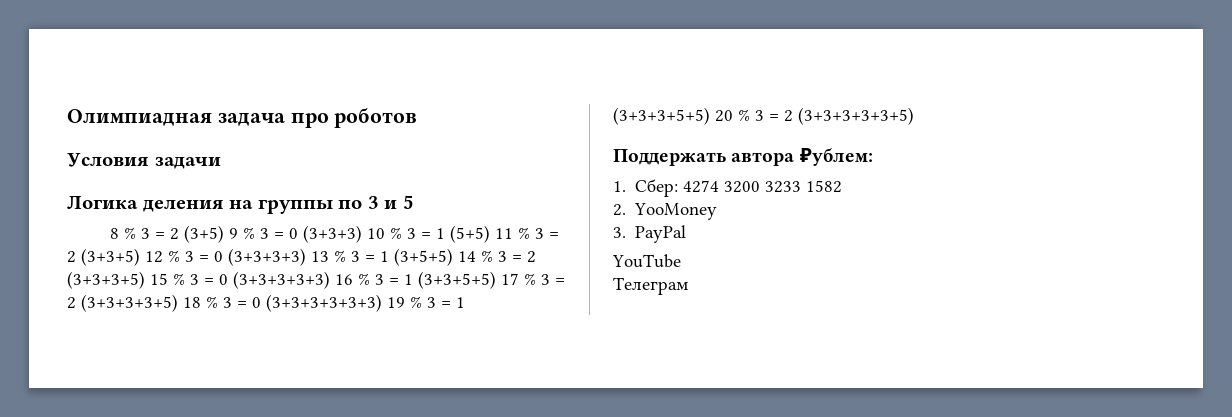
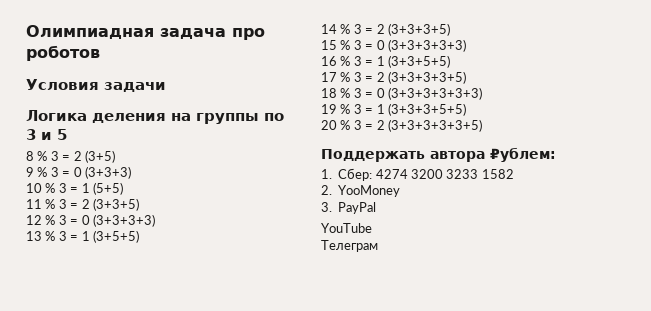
- 8 % 3 = 2 (3+5) 9 % 3 = 0 (3+3+3) 10 % 3 = 1 (5+5) 11 % 3 = 2 (3+3+5) 12 % 3 = 0 (3+3+3+3) 13 % 3 = 1 (3+5+5) 14 % 3 = 2 (3+3+3+5) 15 % 3 = 0 (3+3+3+3+3) 16 % 3 = 1 (3+3+5+5) 17 % 3 = 2 (3+3+3+3+5) 18 % 3 = 0 (3+3+3+3+3+3) 19 % 3 = 1 (3+3+3+5+5) 20 % 3 = 2 (3+3+3+3+3+5)
+ 8 % 3 = 2 (3+5)
+ 9 % 3 = 0 (3+3+3)
+ 10 % 3 = 1 (5+5)
+ 11 % 3 = 2 (3+3+5)
+ 12 % 3 = 0 (3+3+3+3)
+ 13 % 3 = 1 (3+5+5)
+ 14 % 3 = 2 (3+3+3+5)
+ 15 % 3 = 0 (3+3+3+3+3)
+ 16 % 3 = 1 (3+3+5+5)
+ 17 % 3 = 2 (3+3+3+3+5)
+ 18 % 3 = 0 (3+3+3+3+3+3)
+ 19 % 3 = 1 (3+3+3+5+5)
+ 20 % 3 = 2 (3+3+3+3+3+5)

